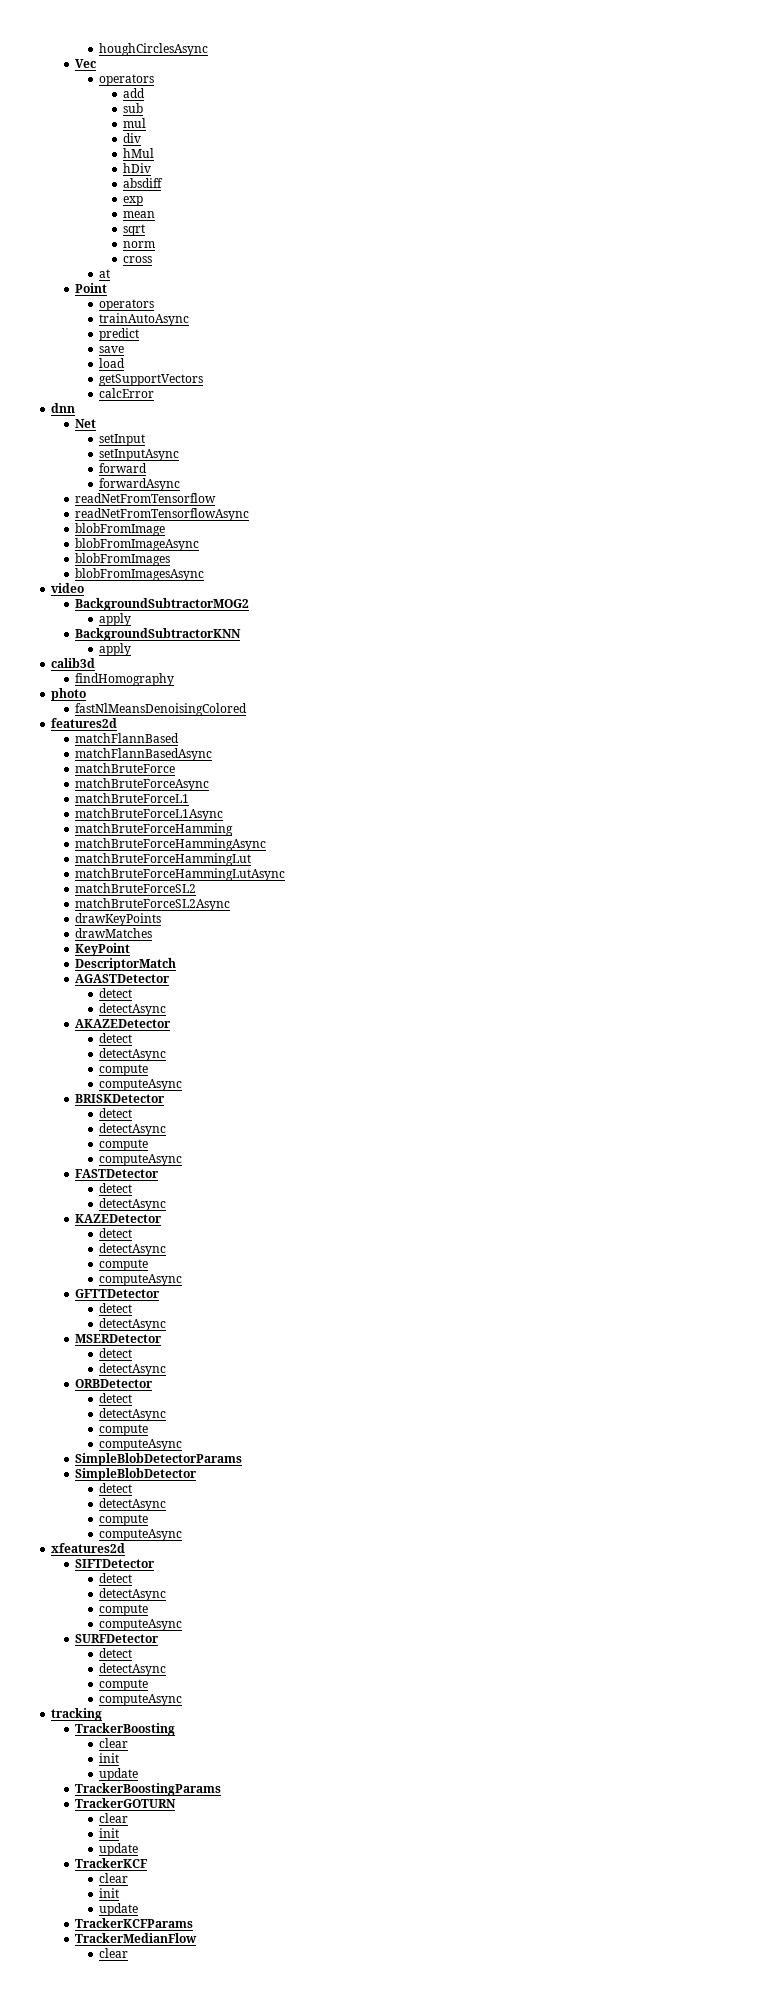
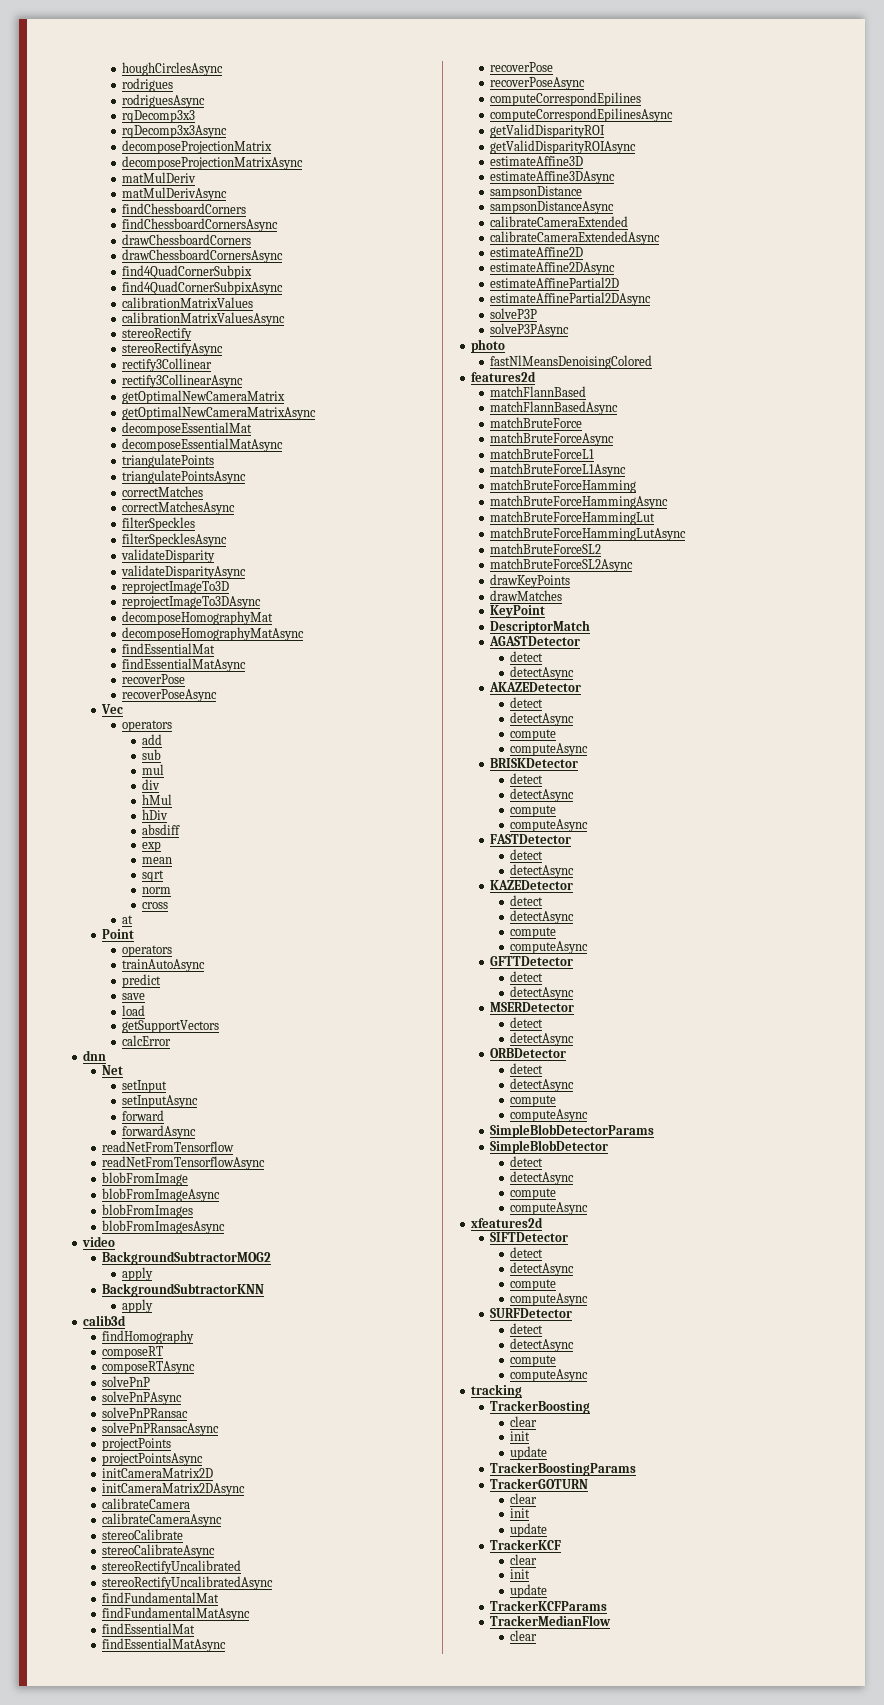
+ rodrigues
+ rodriguesAsync
+ rqDecomp3x3
+ rqDecomp3x3Async
+ decomposeProjectionMatrix
+ decomposeProjectionMatrixAsync
+ matMulDeriv
+ matMulDerivAsync
+ findChessboardCorners
+ findChessboardCornersAsync
+ drawChessboardCorners
+ drawChessboardCornersAsync
+ find4QuadCornerSubpix
+ find4QuadCornerSubpixAsync
+ calibrationMatrixValues
+ calibrationMatrixValuesAsync
+ stereoRectify
+ stereoRectifyAsync
+ rectify3Collinear
+ rectify3CollinearAsync
+ getOptimalNewCameraMatrix
+ getOptimalNewCameraMatrixAsync
+ decomposeEssentialMat
+ decomposeEssentialMatAsync
+ triangulatePoints
+ triangulatePointsAsync
+ correctMatches
+ correctMatchesAsync
+ filterSpeckles
+ filterSpecklesAsync
+ validateDisparity
+ validateDisparityAsync
+ reprojectImageTo3D
+ reprojectImageTo3DAsync
+ decomposeHomographyMat
+ decomposeHomographyMatAsync
+ findEssentialMat
+ findEssentialMatAsync
+ recoverPose
+ recoverPoseAsync
+ composeRT
+ composeRTAsync
+ solvePnP
+ solvePnPAsync
+ solvePnPRansac
+ solvePnPRansacAsync
+ projectPoints
+ projectPointsAsync
+ initCameraMatrix2D
+ initCameraMatrix2DAsync
+ calibrateCamera
+ calibrateCameraAsync
+ stereoCalibrate
+ stereoCalibrateAsync
+ stereoRectifyUncalibrated
+ stereoRectifyUncalibratedAsync
+ findFundamentalMat
+ findFundamentalMatAsync
+ findEssentialMat
+ findEssentialMatAsync
+ recoverPose
+ recoverPoseAsync
+ computeCorrespondEpilines
+ computeCorrespondEpilinesAsync
+ getValidDisparityROI
+ getValidDisparityROIAsync
+ estimateAffine3D
+ estimateAffine3DAsync
+ sampsonDistance
+ sampsonDistanceAsync
+ calibrateCameraExtended
+ calibrateCameraExtendedAsync
+ estimateAffine2D
+ estimateAffine2DAsync
+ estimateAffinePartial2D
+ estimateAffinePartial2DAsync
+ solveP3P
+ solveP3PAsync

